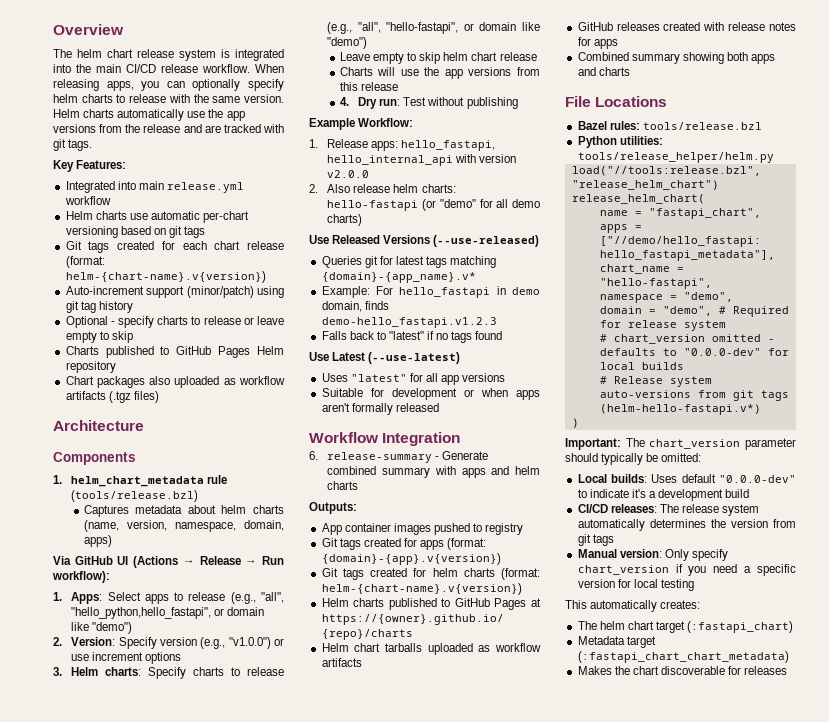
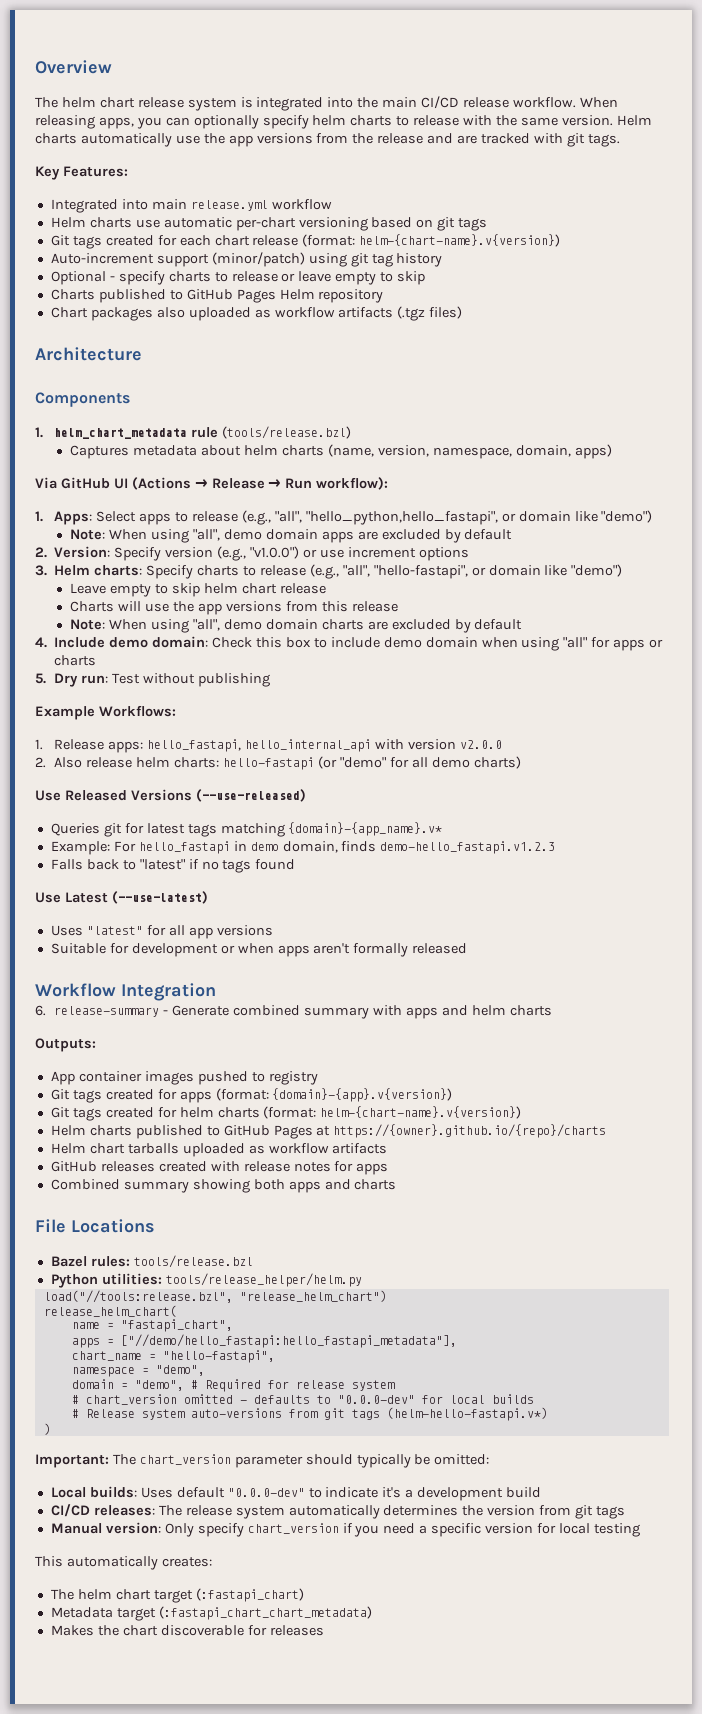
+ Note: When using "all", demo domain apps are excluded by default
- 4. Dry run: Test without publishing
+ Note: When using "all", demo domain charts are excluded by default
+ 4. Include demo domain: Check this box to include demo domain when using "all" for apps or charts
+ 5. Dry run: Test without publishing
- Example Workflow:
+ Example Workflows:

